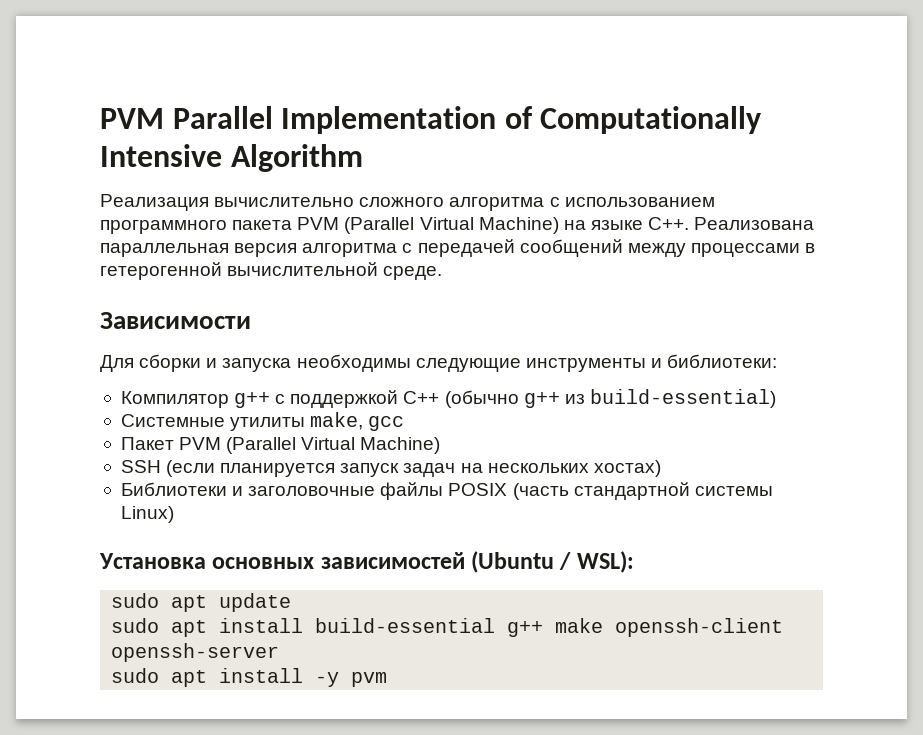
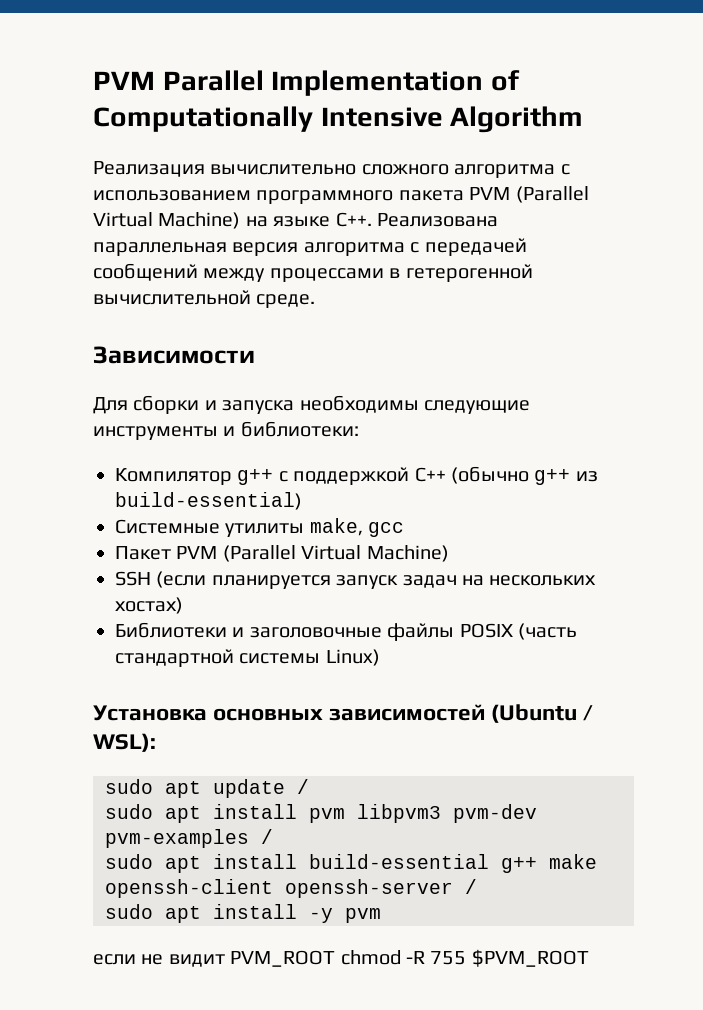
- sudo apt update
+ sudo apt update /
+ sudo apt install pvm libpvm3 pvm-dev pvm-examples /
- sudo apt install build-essential g++ make openssh-client openssh-server
+ sudo apt install build-essential g++ make openssh-client openssh-server /
+ если не видит PVM_ROOT chmod -R 755 $PVM_ROOT

